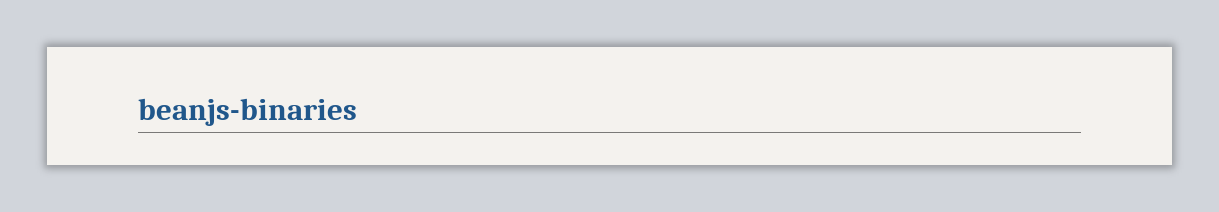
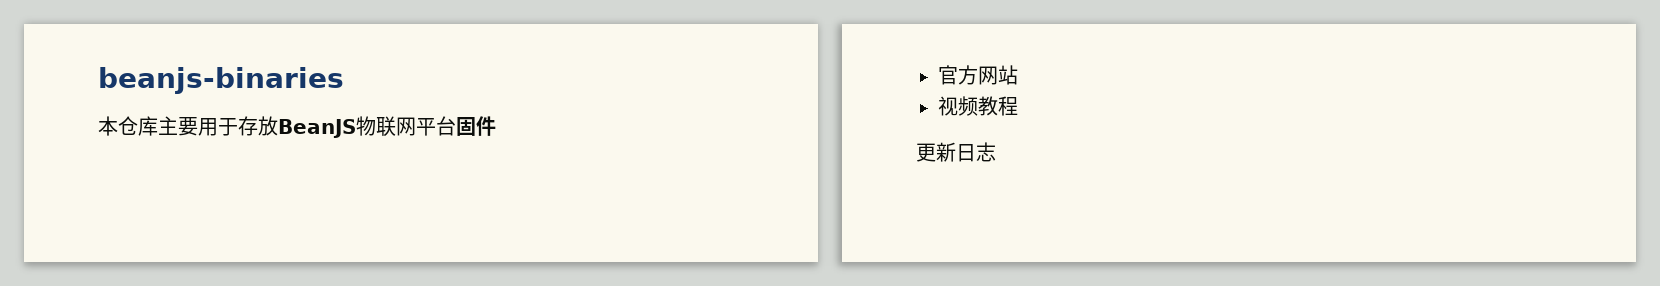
+ 本仓库主要用于存放BeanJS物联网平台固件
+ 官方网站
+ 视频教程
+ 更新日志

